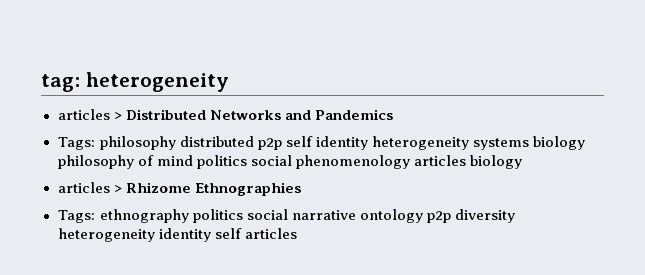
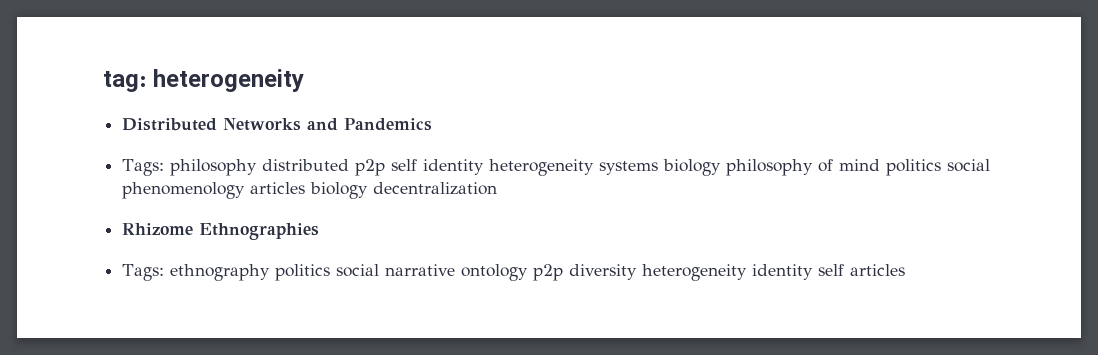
- articles > Distributed Networks and Pandemics
+ Distributed Networks and Pandemics
- Tags: philosophy distributed p2p self identity heterogeneity systems biology philosophy of mind politics social phenomenology articles biology
- articles > Rhizome Ethnographies
+ Tags: philosophy distributed p2p self identity heterogeneity systems biology philosophy of mind politics social phenomenology articles biology decentralization
+ Rhizome Ethnographies

